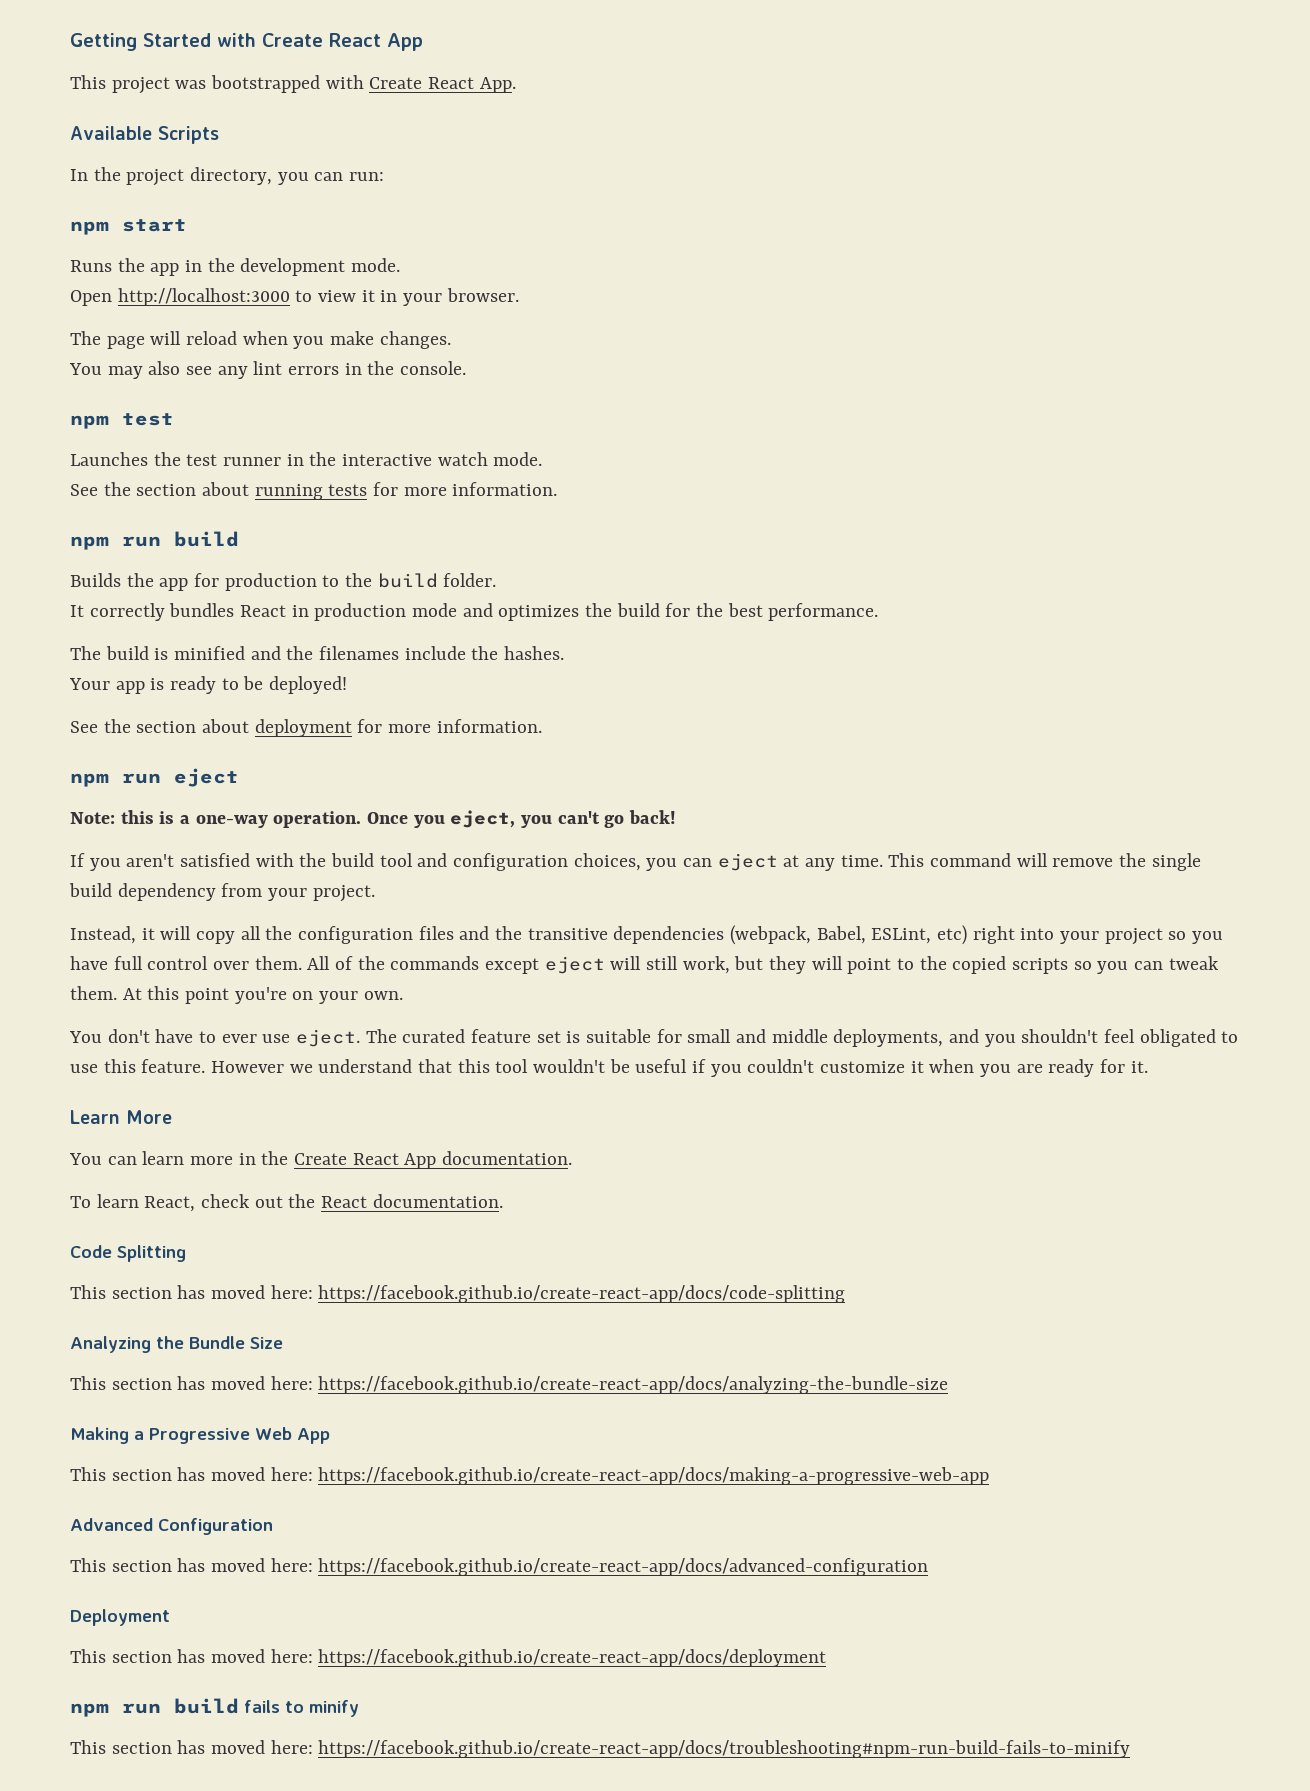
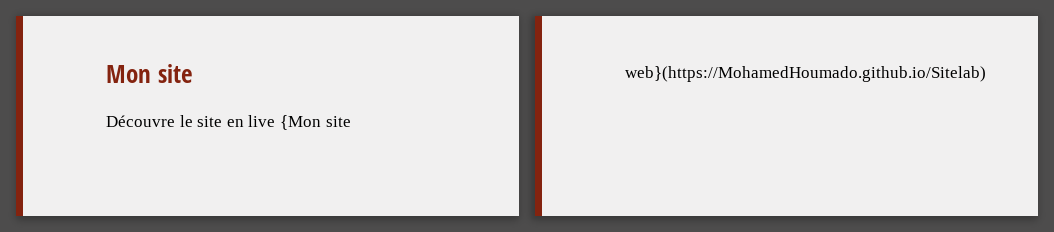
- Getting Started with Create React App
- This project was bootstrapped with Create React App.
- Available Scripts
- In the project directory, you can run:
- npm start
- Runs the app in the development mode.
- Open http://localhost:3000 to view it in your browser.
- The page will reload when you make changes.
- You may also see any lint errors in the console.
- npm test
- Launches the test runner in the interactive watch mode.
- See the section about running tests for more information.
- npm run build
- Builds the app for production to the build folder.
- It correctly bundles React in production mode and optimizes the build for the best performance.
- The build is minified and the filenames include the hashes.
- Your app is ready to be deployed!
- See the section about deployment for more information.
- npm run eject
- Note: this is a one-way operation. Once you eject, you can't go back!
- If you aren't satisfied with the build tool and configuration choices, you can eject at any time. This command will remove the single build dependency from your project.
- Instead, it will copy all the configuration files and the transitive dependencies (webpack, Babel, ESLint, etc) right into your project so you have full control over them. All of the commands except eject will still work, but they will point to the copied scripts so you can tweak them. At this point you're on your own.
- You don't have to ever use eject. The curated feature set is suitable for small and middle deployments, and you shouldn't feel obligated to use this feature. However we understand that this tool wouldn't be useful if you couldn't customize it when you are ready for it.
- Learn More
- You can learn more in the Create React App documentation.
- To learn React, check out the React documentation.
- Code Splitting
- This section has moved here: https://facebook.github.io/create-react-app/docs/code-splitting
- Analyzing the Bundle Size
- This section has moved here: https://facebook.github.io/create-react-app/docs/analyzing-the-bundle-size
- Making a Progressive Web App
- This section has moved here: https://facebook.github.io/create-react-app/docs/making-a-progressive-web-app
- Advanced Configuration
- This section has moved here: https://facebook.github.io/create-react-app/docs/advanced-configuration
- Deployment
- This section has moved here: https://facebook.github.io/create-react-app/docs/deployment
- npm run build fails to minify
- This section has moved here: https://facebook.github.io/create-react-app/docs/troubleshooting#npm-run-build-fails-to-minify
+ Mon site
+ Découvre le site en live {Mon site web}(https://MohamedHoumado.github.io/Sitelab)

